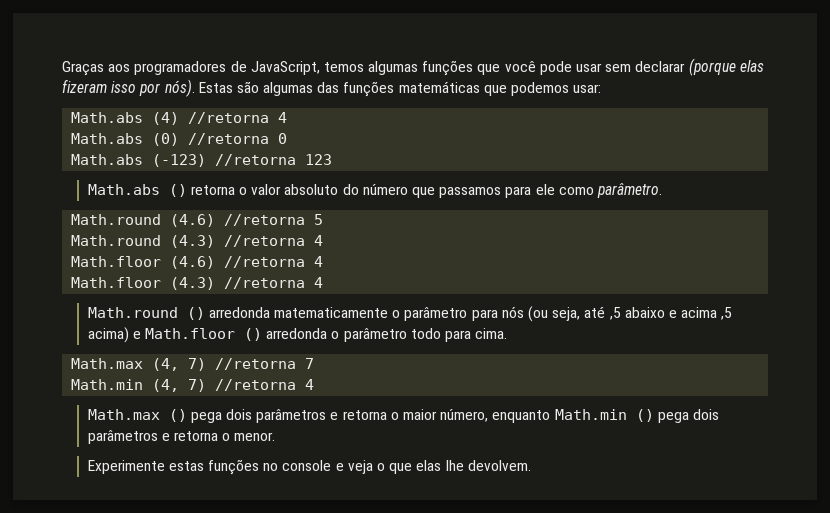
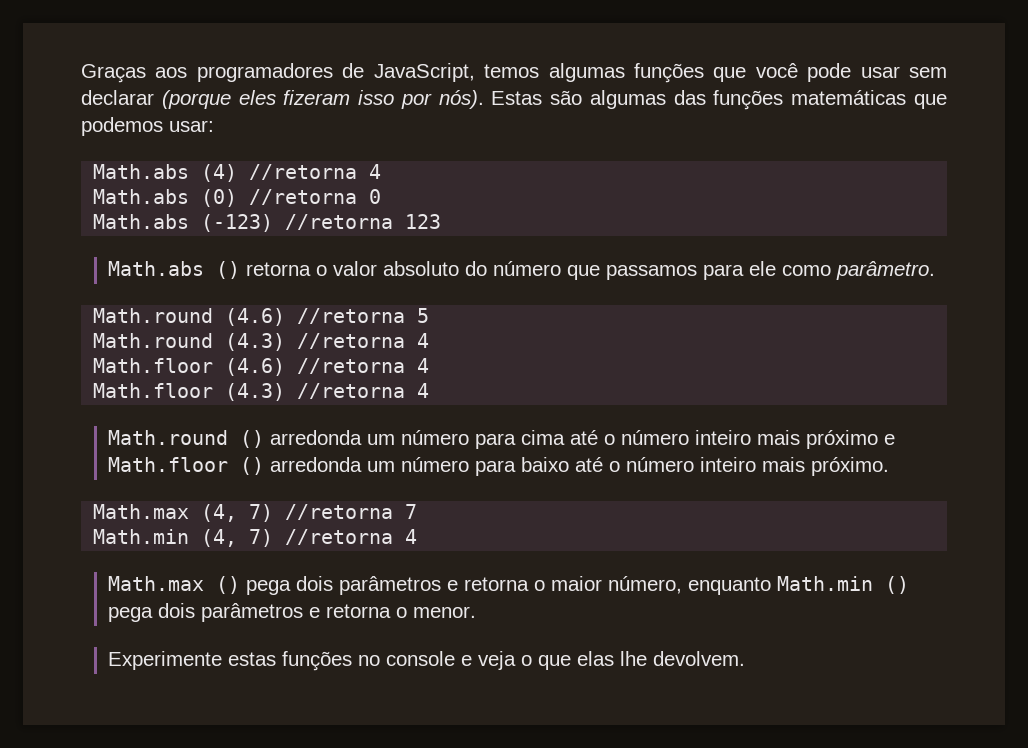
- Graças aos programadores de JavaScript, temos algumas funções que você pode usar sem declarar (porque elas fizeram isso por nós).
+ Graças aos programadores de JavaScript, temos algumas funções que você pode usar sem declarar (porque eles fizeram isso por nós).
- Math.round () arredonda matematicamente o parâmetro para nós (ou seja, até ,5 abaixo e acima ,5 acima) e Math.floor () arredonda o parâmetro todo para cima.
+ Math.round () arredonda um número para cima até o número inteiro mais próximo e Math.floor () arredonda um número para baixo até o número inteiro mais próximo.

